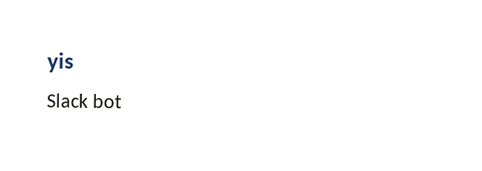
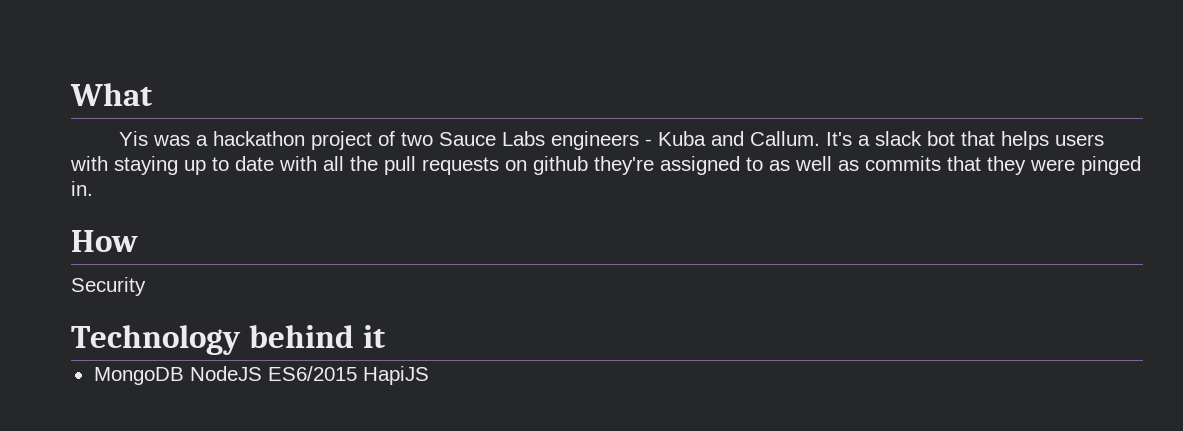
- yis
- Slack bot
+ What
+ Yis was a hackathon project of two Sauce Labs engineers - Kuba and Callum. It's a slack bot that helps users with staying up to date with all the pull requests on github they're assigned to as well as commits that they were pinged in.
+ How
+ Security
+ Technology behind it
+ MongoDB NodeJS ES6/2015 HapiJS

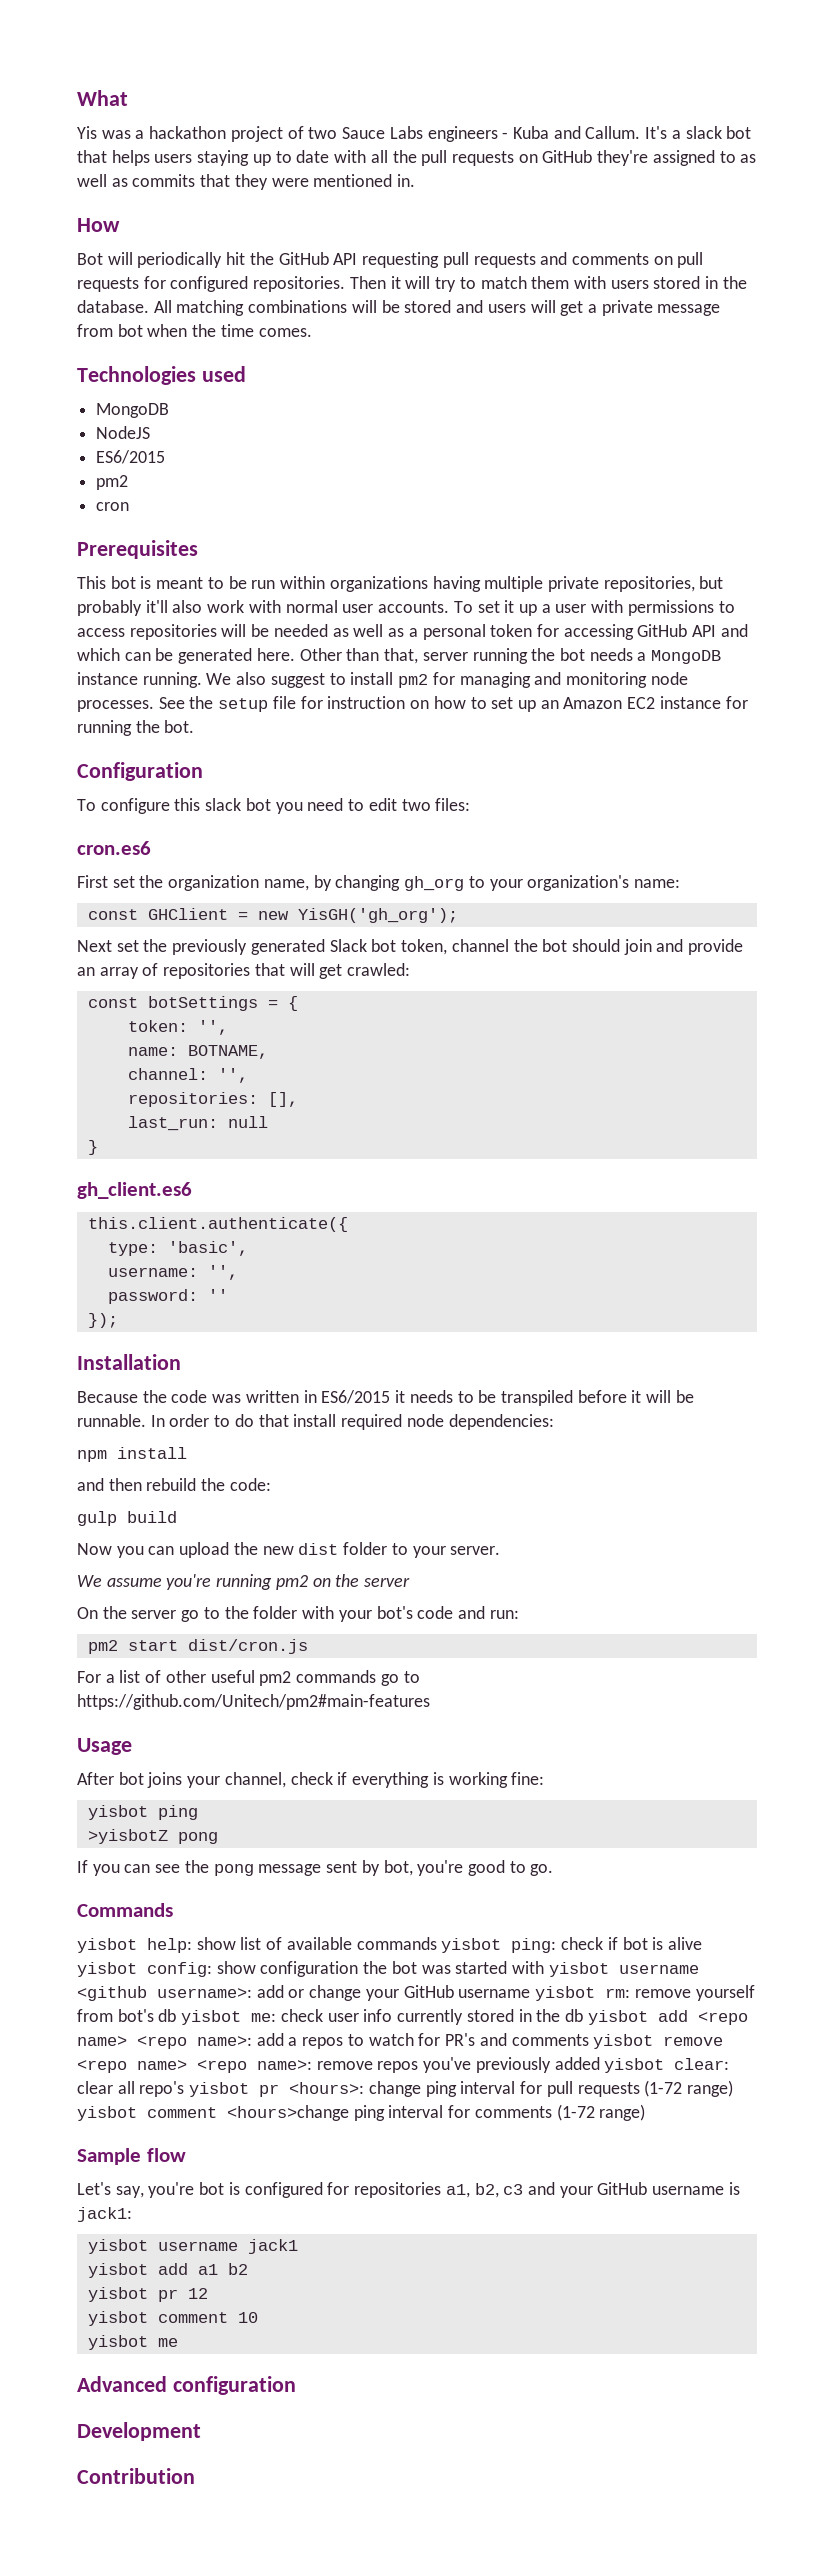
- It's a slack bot that helps users with staying up to date with all the pull requests on github they're assigned to as well as commits that they were pinged in.
+ It's a slack bot that helps users staying up to date with all the pull requests on GitHub they're assigned to as well as commits that they were mentioned in.
- Security
- Technology behind it
- MongoDB NodeJS ES6/2015 HapiJS
+ Bot will periodically hit the GitHub API requesting pull requests and comments on pull requests for configured repositories. Then it will try to match them with users stored in the database. All matching combinations will be stored and users will get a private message from bot when the time comes.
+ Technologies used
+ MongoDB
+ NodeJS
+ ES6/2015
+ pm2
+ cron
+ Prerequisites
+ This bot is meant to be run within organizations having multiple private repositories, but probably it'll also work with normal user accounts. To set it up a user with permissions to access repositories will be needed as well as a personal token for accessing GitHub API and which can be generated here. Other than that, server running the bot needs a MongoDB instance running. We also suggest to install pm2 for managing and monitoring node processes. See the setup file for instruction on how to set up an Amazon EC2 instance for running the bot.
+ Configuration
+ To configure this slack bot you need to edit two files:
+ cron.es6
+ First set the organization name, by changing gh_org to your organization's name:
+ const GHClient = new YisGH('gh_org');
+ Next set the previously generated Slack bot token, channel the bot should join and provide an array of repositories that will get crawled:
+ const botSettings = {
+ token: '',
+ name: BOTNAME,
+ channel: '',
+ repositories: [],
+ last_run: null
+ }
+ gh_client.es6
+ this.client.authenticate({
+ type: 'basic',
+ username: '',
+ password: ''
+ });
+ Installation
+ Because the code was written in ES6/2015 it needs to be transpiled before it will be runnable. In order to do that install required node dependencies:
+ npm install
+ and then rebuild the code:
+ gulp build
+ Now you can upload the new dist folder to your server.
+ We assume you're running pm2 on the server
+ On the server go to the folder with your bot's code and run:
+ pm2 start dist/cron.js
+ For a list of other useful pm2 commands go to https://github.com/Unitech/pm2#main-features
+ Usage
+ After bot joins your channel, check if everything is working fine:
+ yisbot ping
+ >yisbotZ pong
+ If you can see the pong message sent by bot, you're good to go.
+ Commands
+ yisbot help: show list of available commands yisbot ping: check if bot is alive yisbot config: show configuration the bot was started with yisbot username <github username>: add or change your GitHub username yisbot rm: remove yourself from bot's db yisbot me: check user info currently stored in the db yisbot add <repo name> <repo name>: add a repos to watch for PR's and comments yisbot remove <repo name> <repo name>: remove repos you've previously added yisbot clear: clear all repo's yisbot pr <hours>: change ping interval for pull requests (1-72 range) yisbot comment <hours>change ping interval for comments (1-72 range)
+ Sample flow
+ Let's say, you're bot is configured for repositories a1, b2, c3 and your GitHub username is jack1:
+ yisbot username jack1
+ yisbot add a1 b2
+ yisbot pr 12
+ yisbot comment 10
+ yisbot me
+ Advanced configuration
+ Development
+ Contribution

